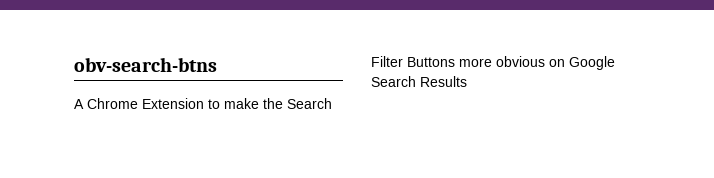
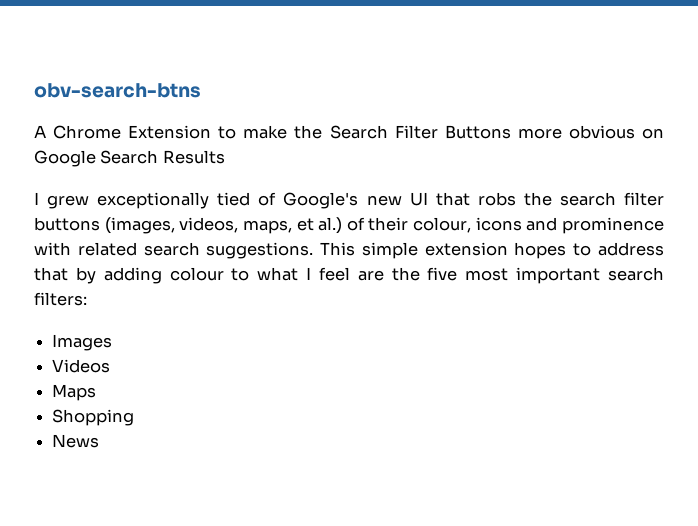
+ I grew exceptionally tied of Google's new UI that robs the search filter buttons (images, videos, maps, et al.) of their colour, icons and prominence with related search suggestions. This simple extension hopes to address that by adding colour to what I feel are the five most important search filters:
+ Images
+ Videos
+ Maps
+ Shopping
+ News

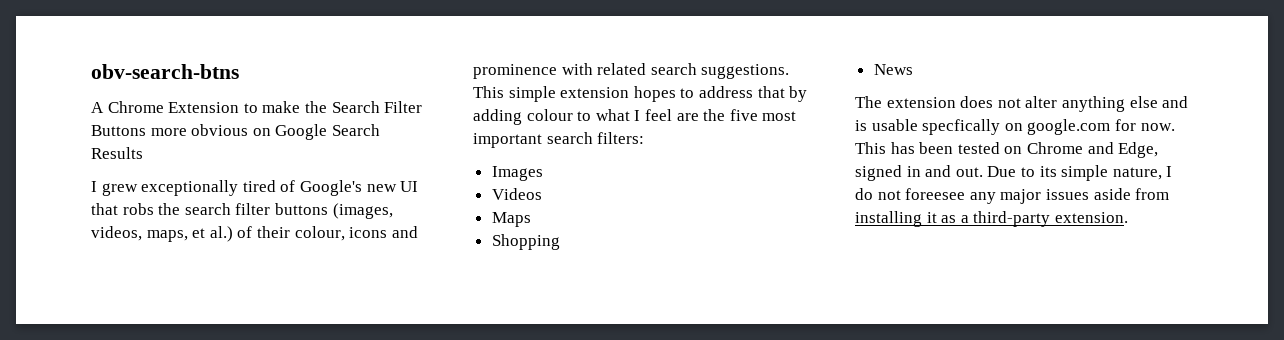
- I grew exceptionally tied of Google's new UI that robs the search filter buttons (images, videos, maps, et al.) of their colour, icons and prominence with related search suggestions.
+ I grew exceptionally tired of Google's new UI that robs the search filter buttons (images, videos, maps, et al.) of their colour, icons and prominence with related search suggestions.
+ The extension does not alter anything else and is usable specfically on google.com for now. This has been tested on Chrome and Edge, signed in and out. Due to its simple nature, I do not foreesee any major issues aside from installing it as a third-party extension.

